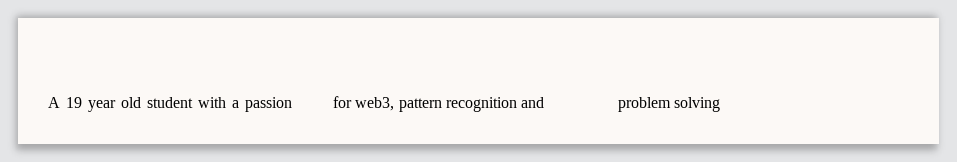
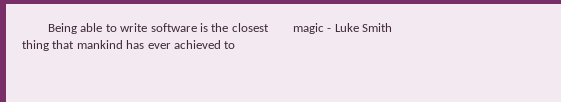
- A 19 year old student with a passion for web3, pattern recognition and problem solving
+ Being able to write software is the closest thing that mankind has ever achieved to magic - Luke Smith

